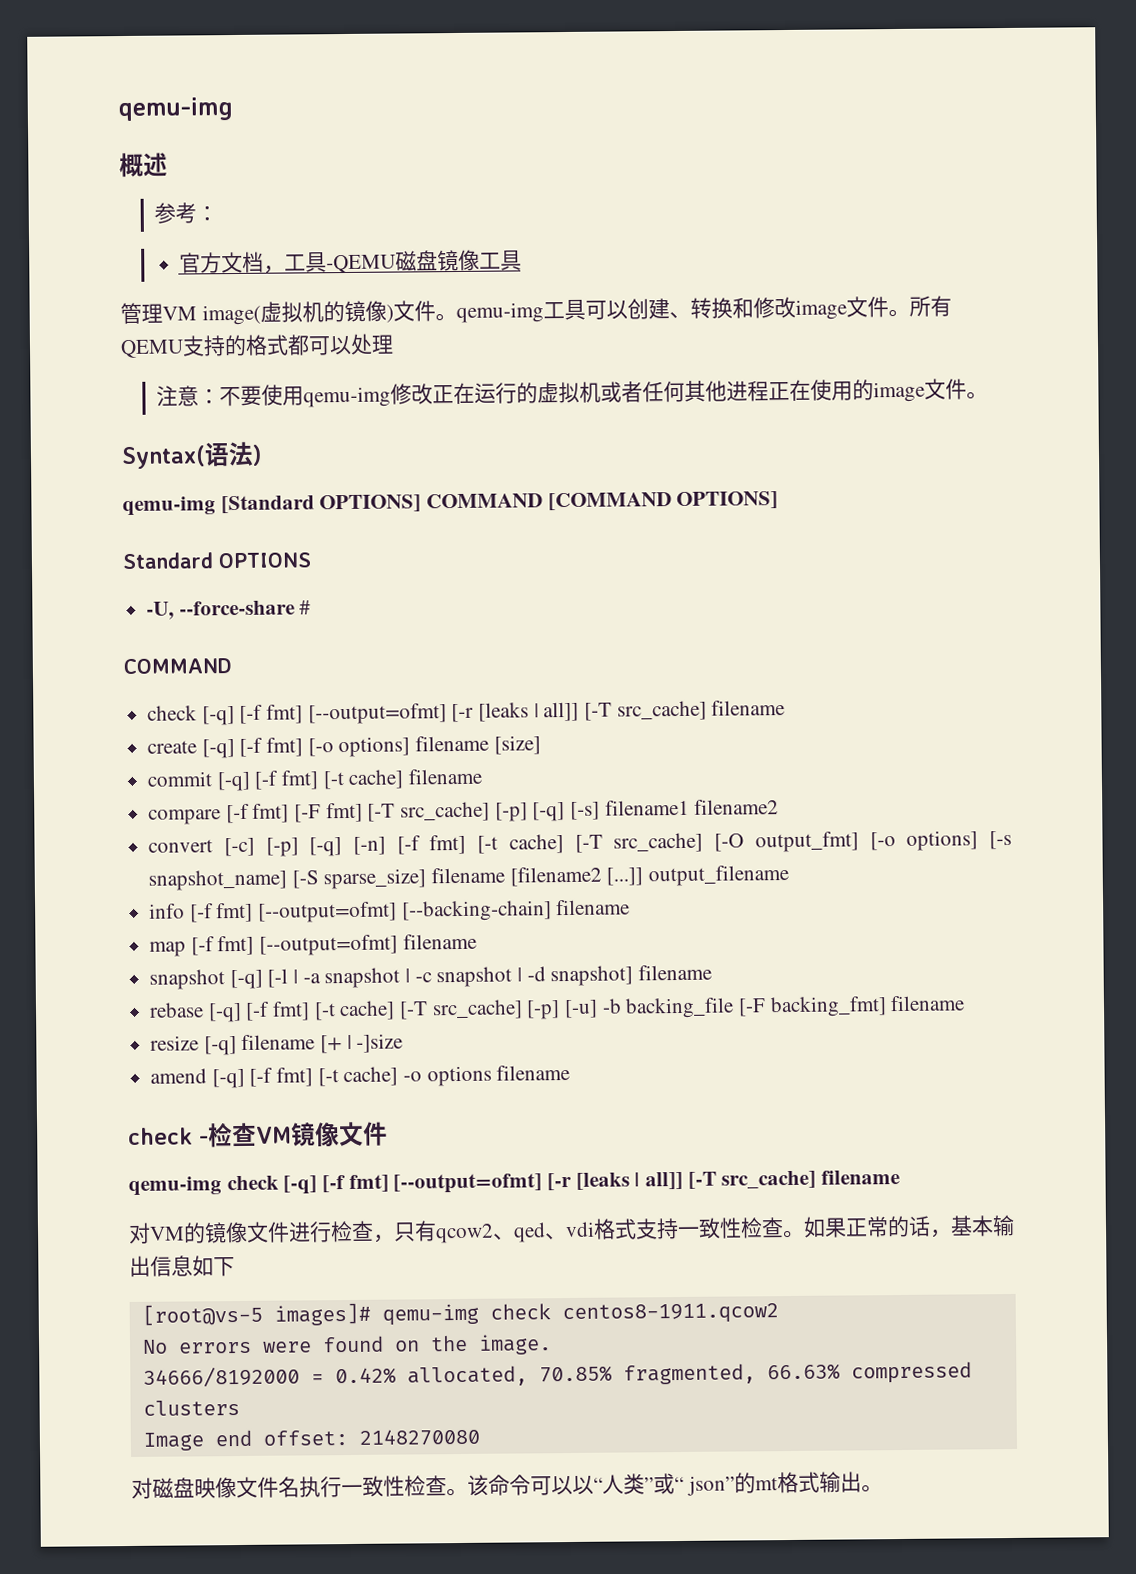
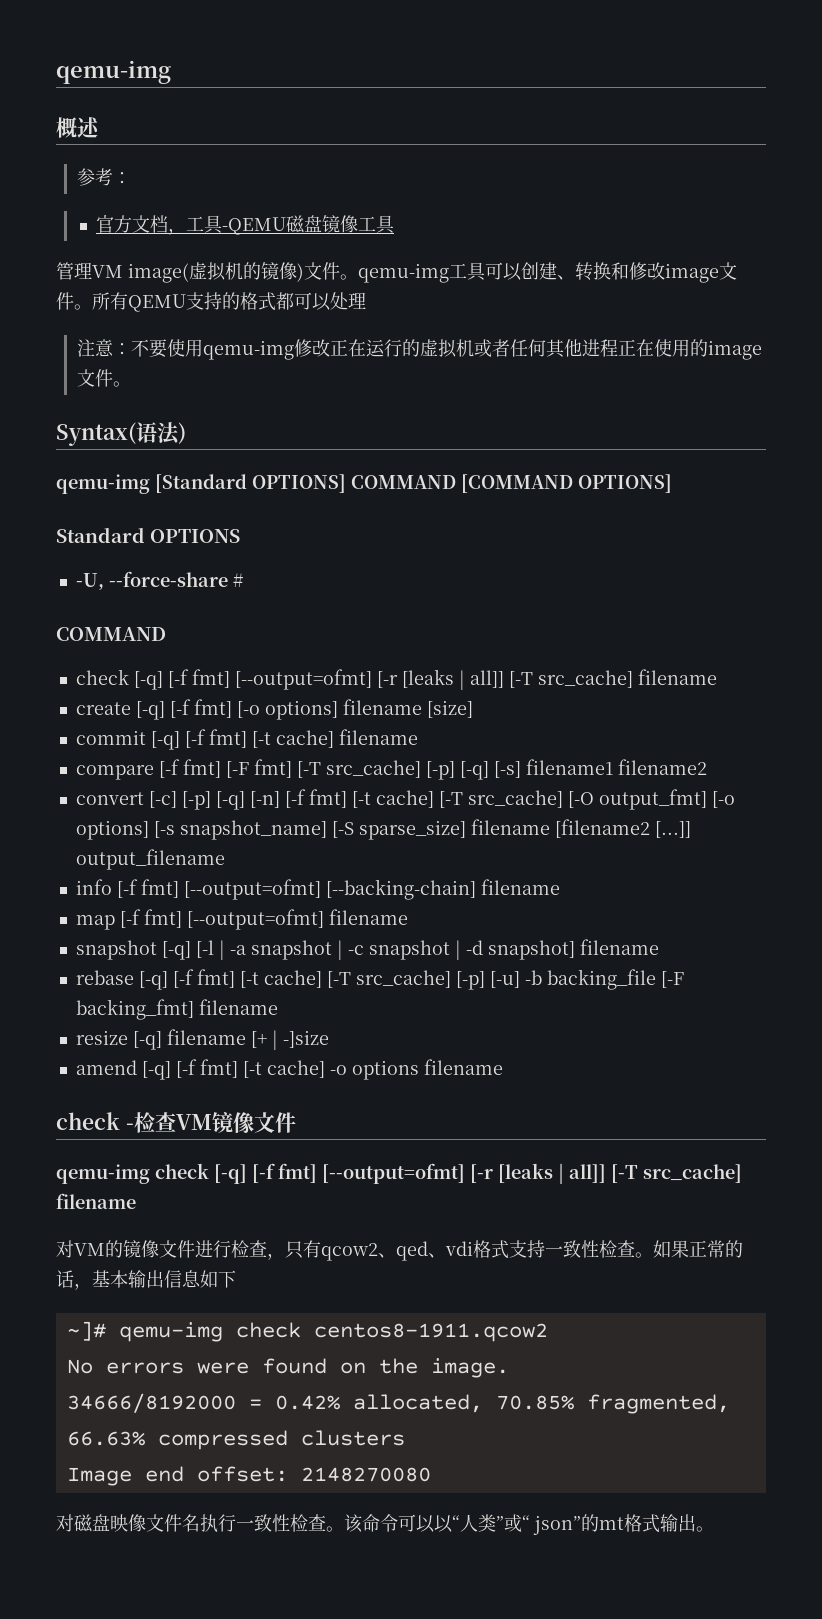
- [root@vs-5 images]# qemu-img check centos8-1911.qcow2
+ ~]# qemu-img check centos8-1911.qcow2

